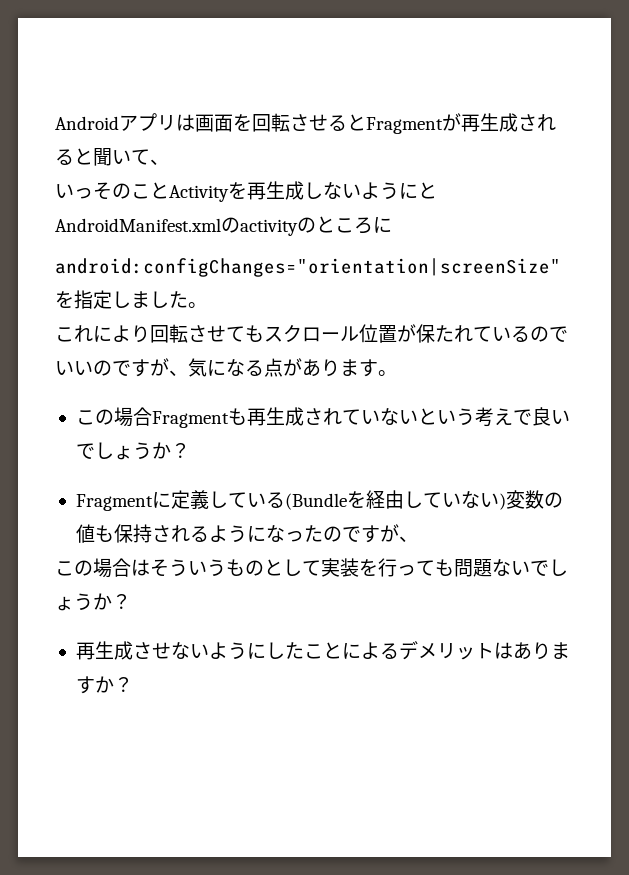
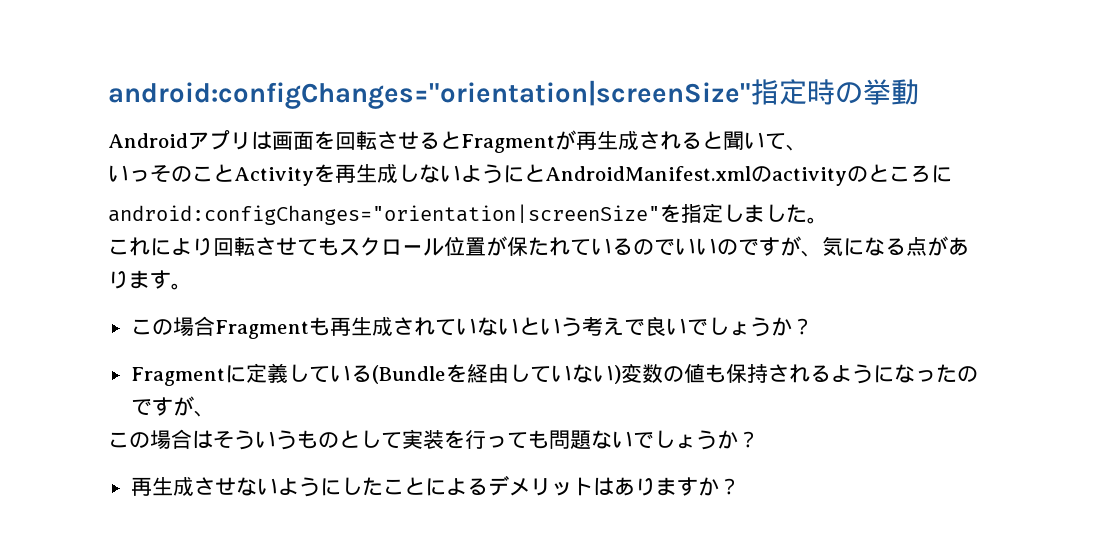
+ android:configChanges="orientation|screenSize"指定時の挙動

